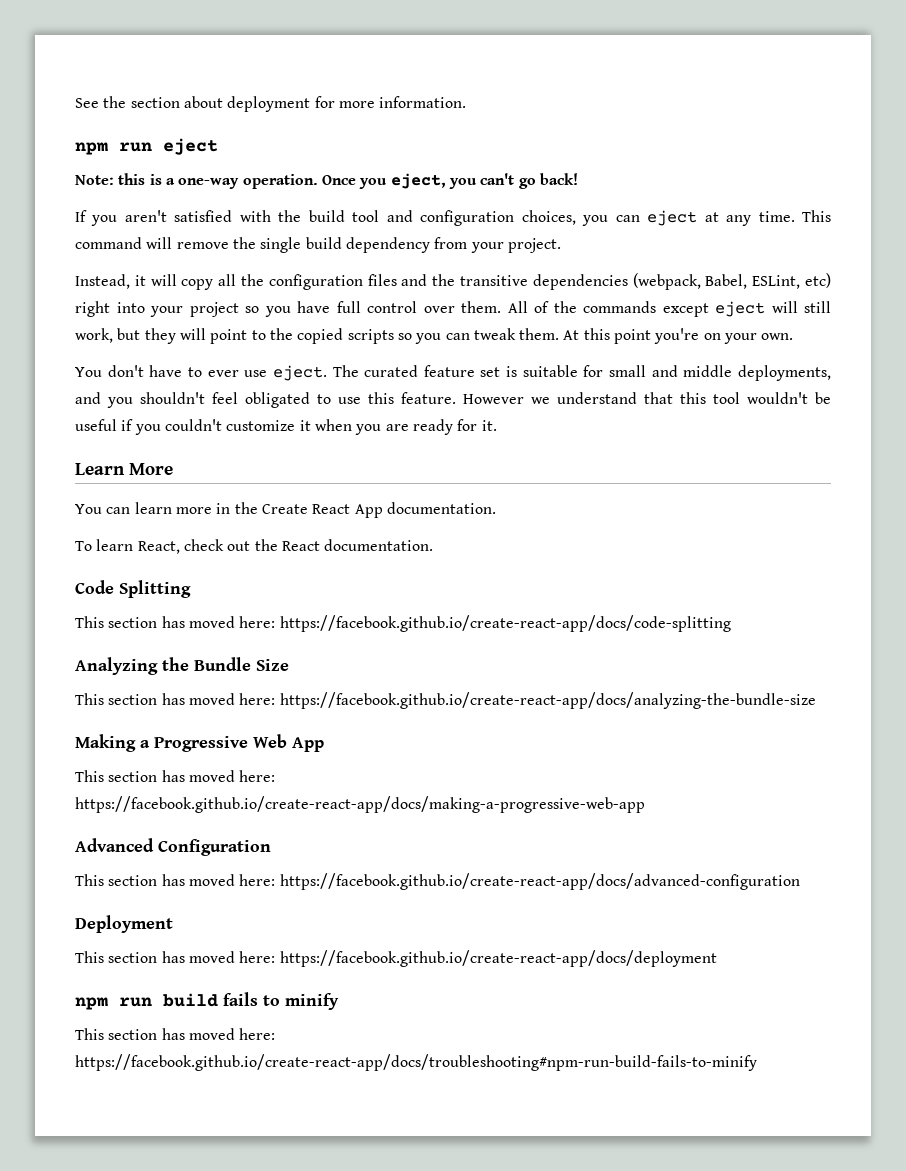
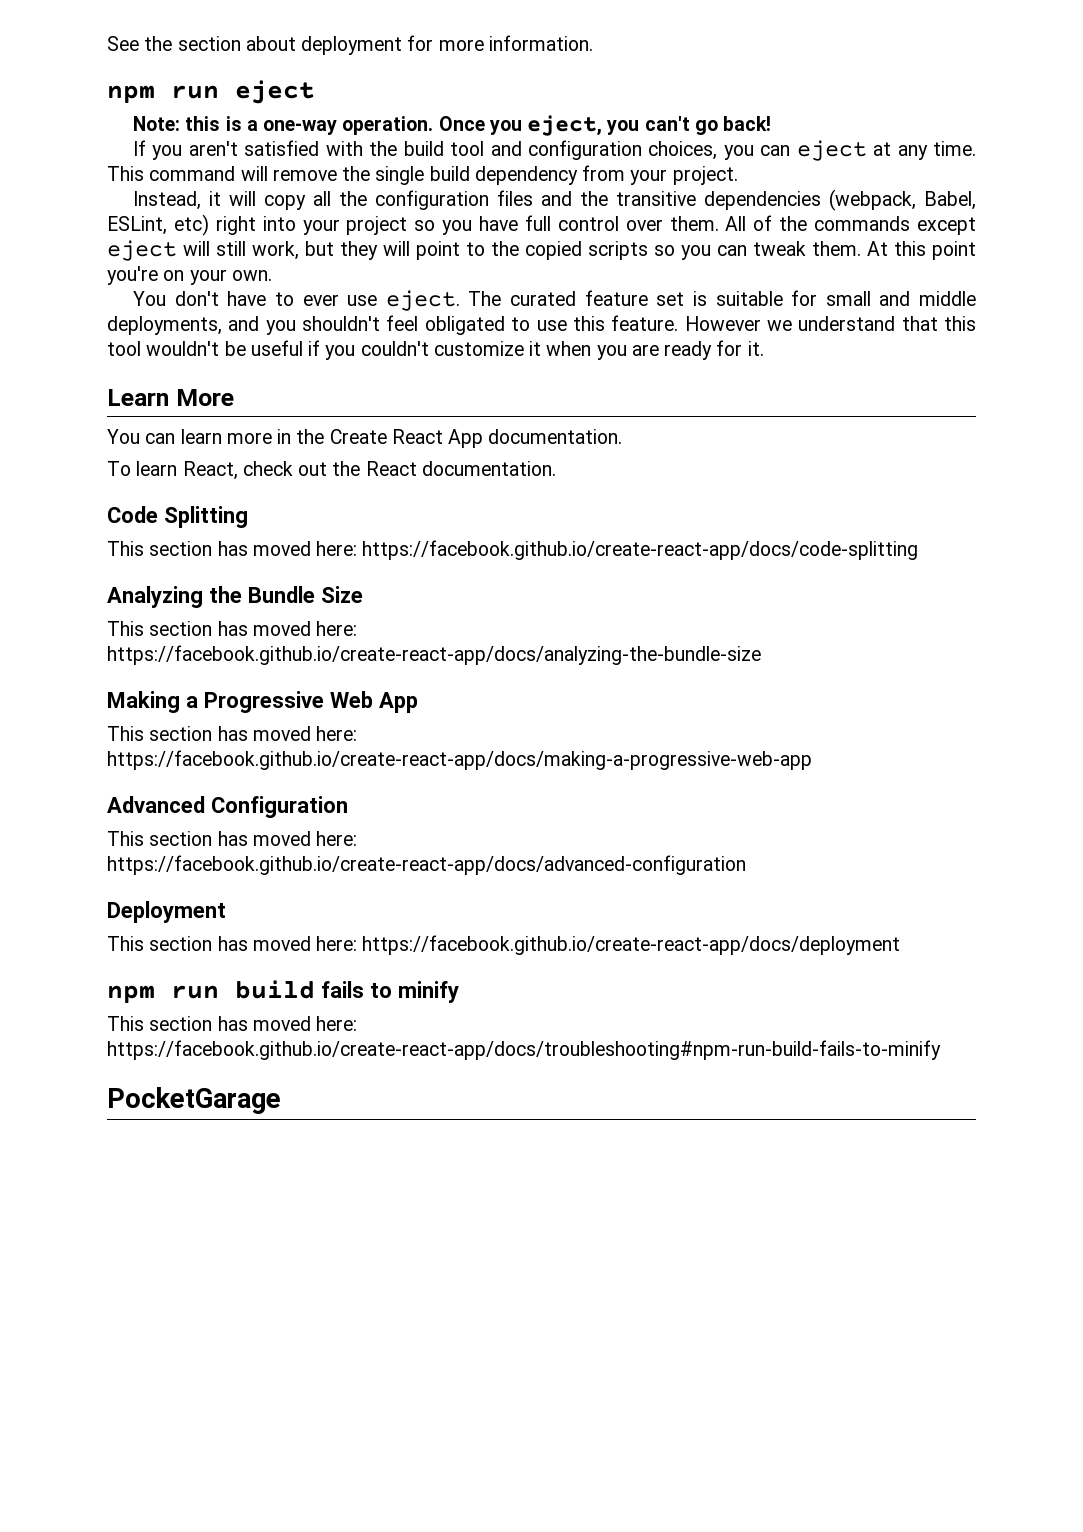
+ PocketGarage

